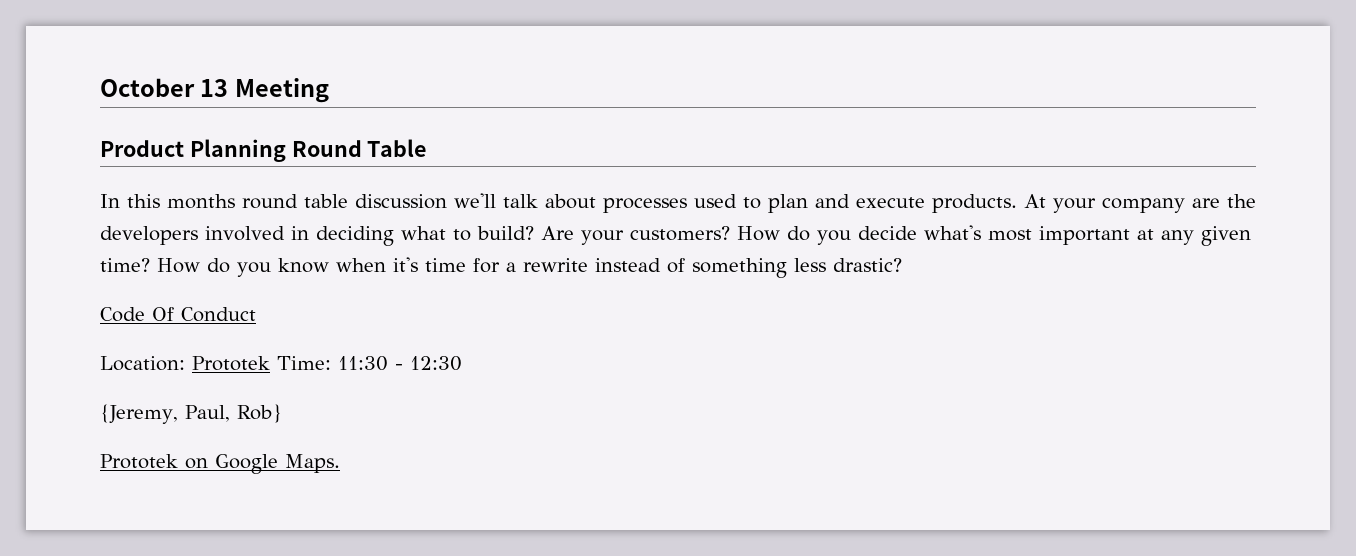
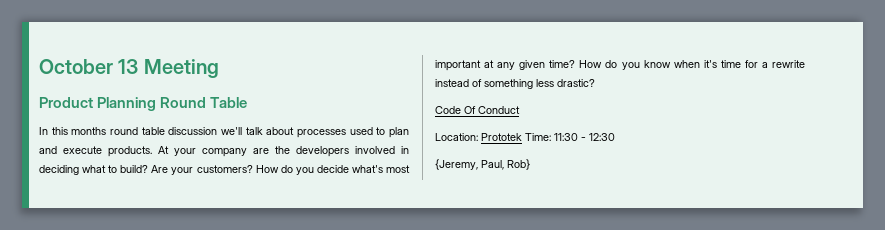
- Prototek on Google Maps.

